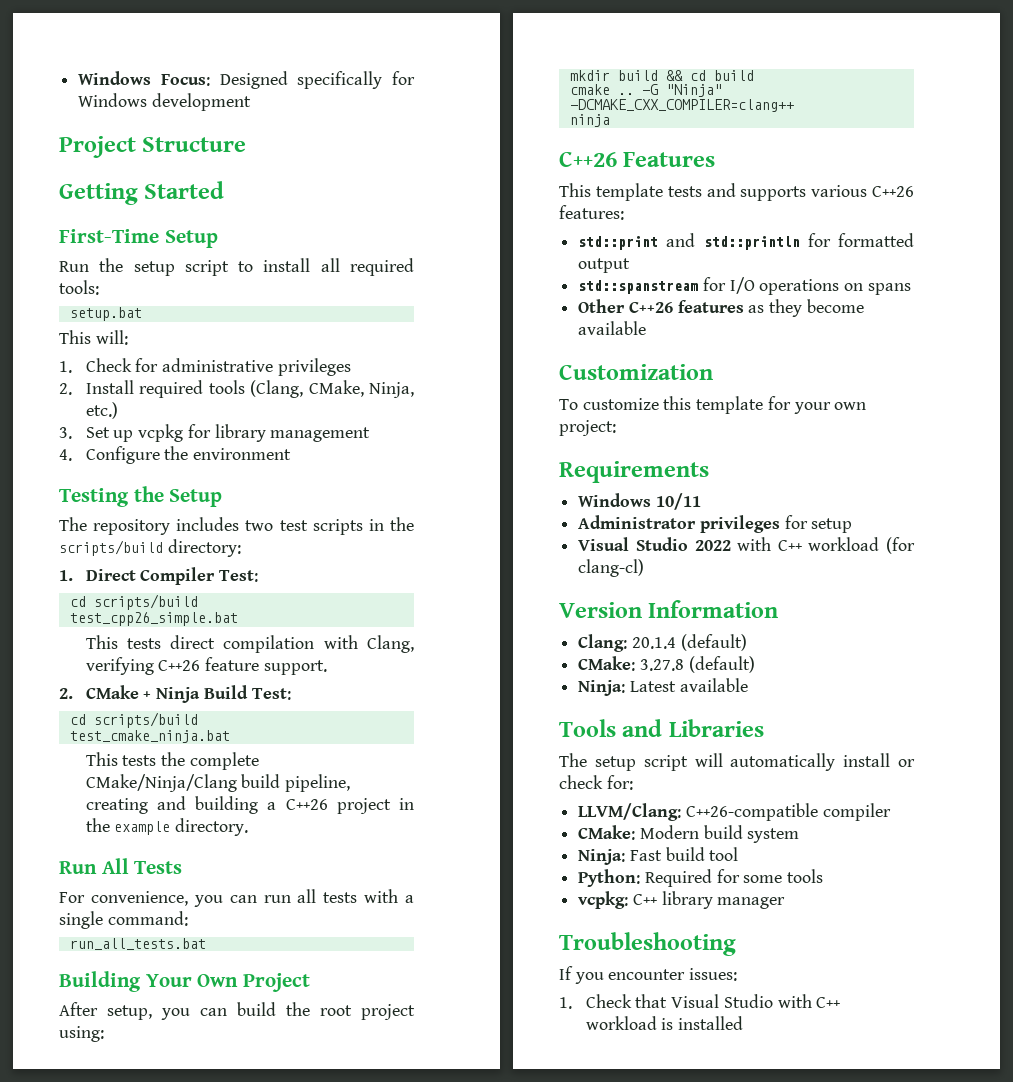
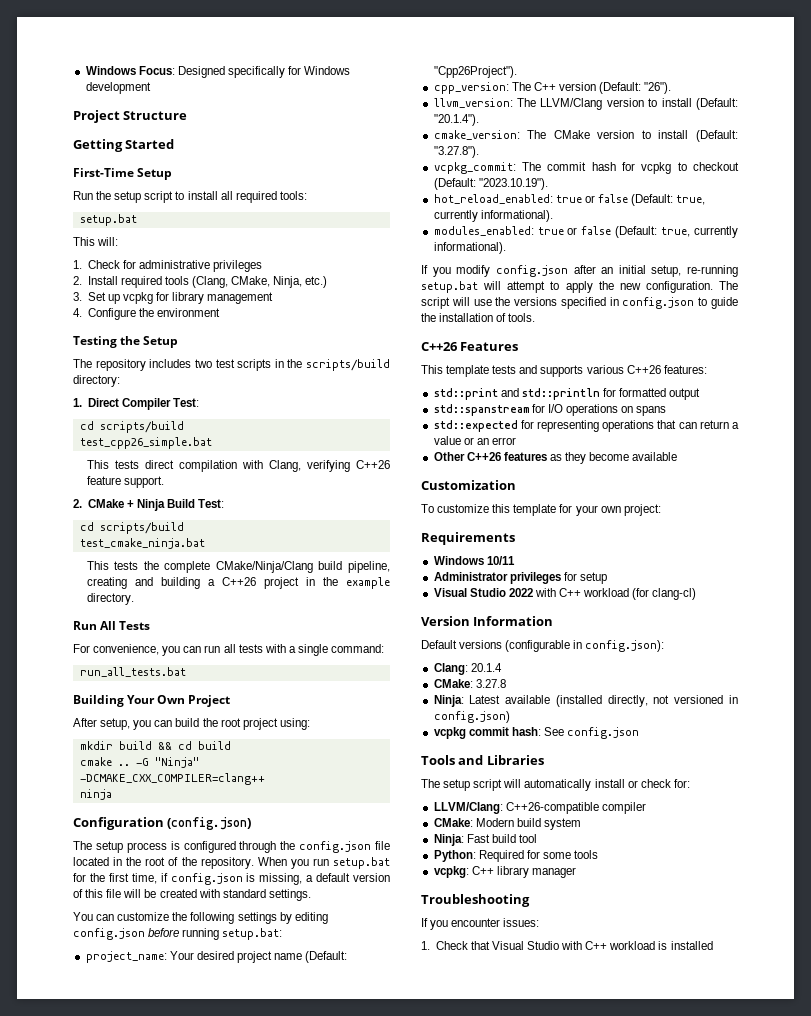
+ Configuration (config.json)
+ The setup process is configured through the config.json file located in the root of the repository. When you run setup.bat for the first time, if config.json is missing, a default version of this file will be created with standard settings.
+ You can customize the following settings by editing config.json before running setup.bat:
+ project_name: Your desired project name (Default: "Cpp26Project").
+ cpp_version: The C++ version (Default: "26").
+ llvm_version: The LLVM/Clang version to install (Default: "20.1.4").
+ cmake_version: The CMake version to install (Default: "3.27.8").
+ vcpkg_commit: The commit hash for vcpkg to checkout (Default: "2023.10.19").
+ hot_reload_enabled: true or false (Default: true, currently informational).
+ modules_enabled: true or false (Default: true, currently informational).
+ If you modify config.json after an initial setup, re-running setup.bat will attempt to apply the new configuration. The script will use the versions specified in config.json to guide the installation of tools.
+ std::expected for representing operations that can return a value or an error
+ Default versions (configurable in config.json):
- Clang: 20.1.4 (default)
+ Clang: 20.1.4
- CMake: 3.27.8 (default)
+ CMake: 3.27.8
- Ninja: Latest available
+ Ninja: Latest available (installed directly, not versioned in config.json)
+ vcpkg commit hash: See config.json

